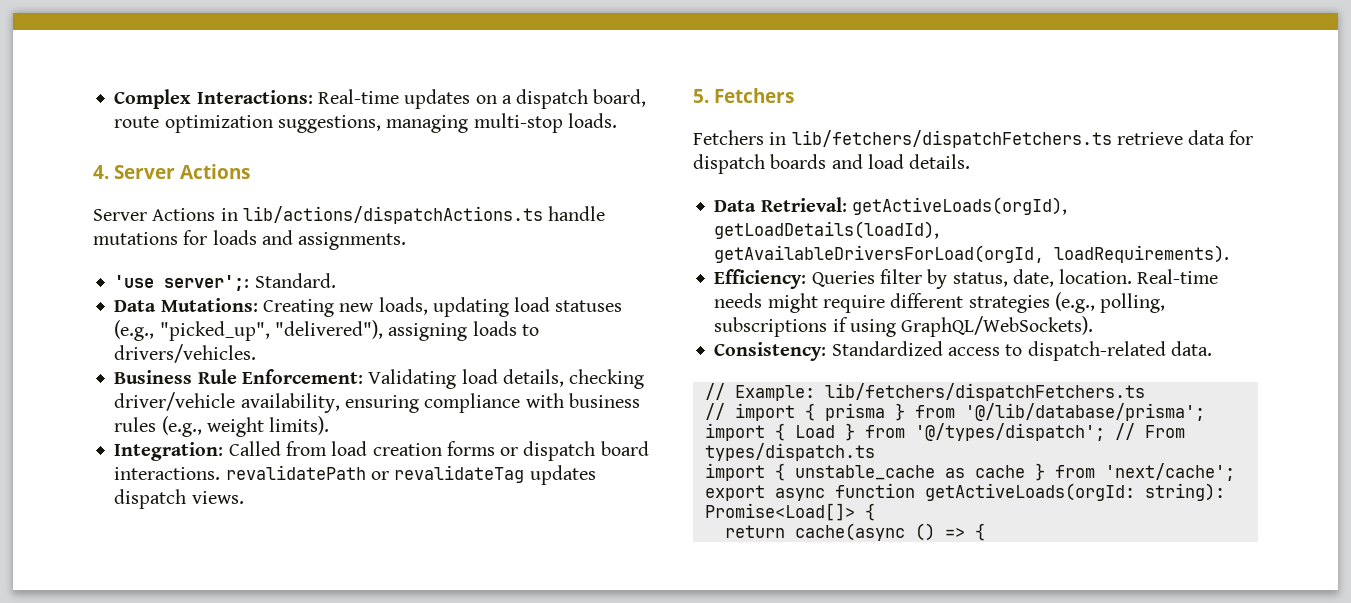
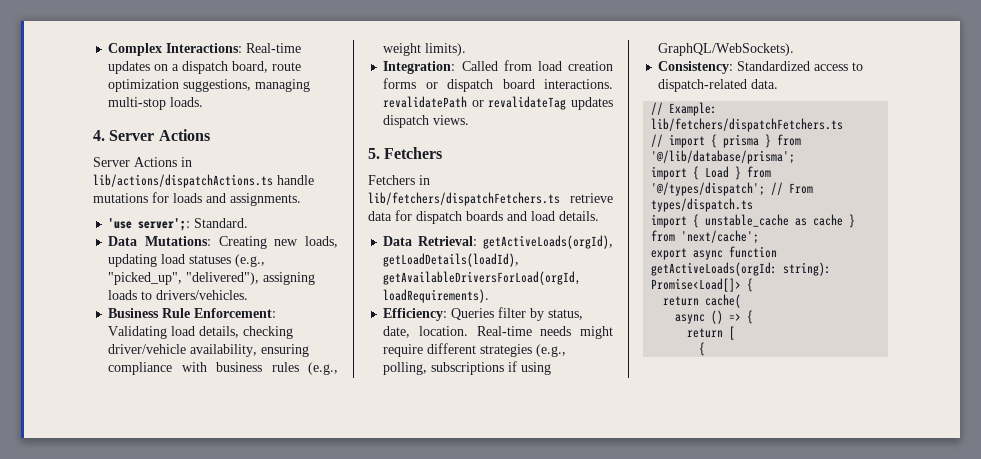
- return cache(async () => {
+ return cache(
+ async () => {
+ return [
+ {

